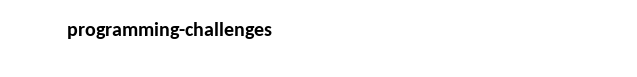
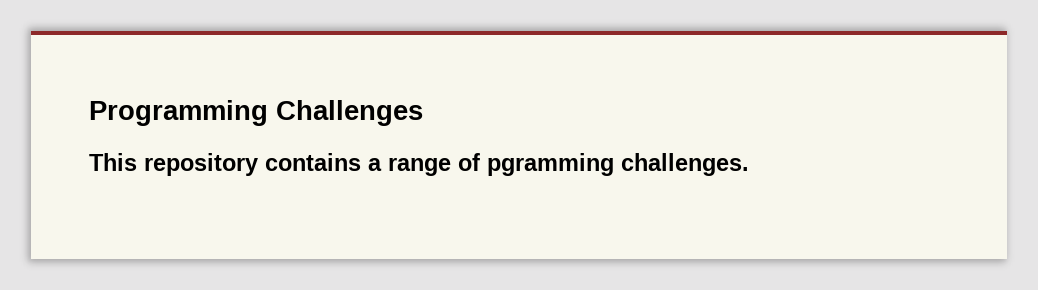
- programming-challenges
+ Programming Challenges
+ This repository contains a range of pgramming challenges.

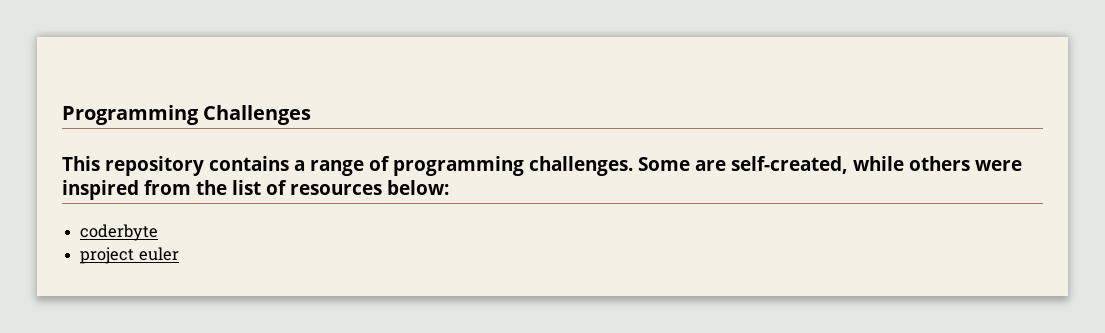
- This repository contains a range of pgramming challenges.
+ This repository contains a range of programming challenges. Some are self-created, while others were inspired from the list of resources below:
+ coderbyte
+ project euler

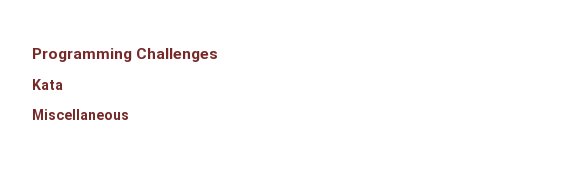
- This repository contains a range of programming challenges. Some are self-created, while others were inspired from the list of resources below:
- coderbyte
- project euler
+ Kata
+ Miscellaneous

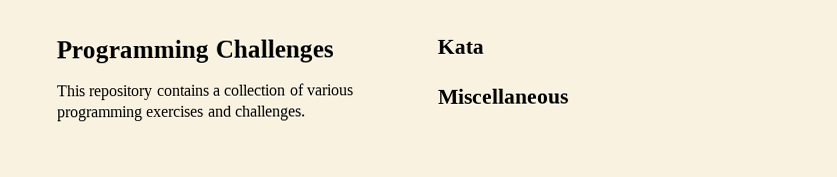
+ This repository contains a collection of various programming exercises and challenges.

